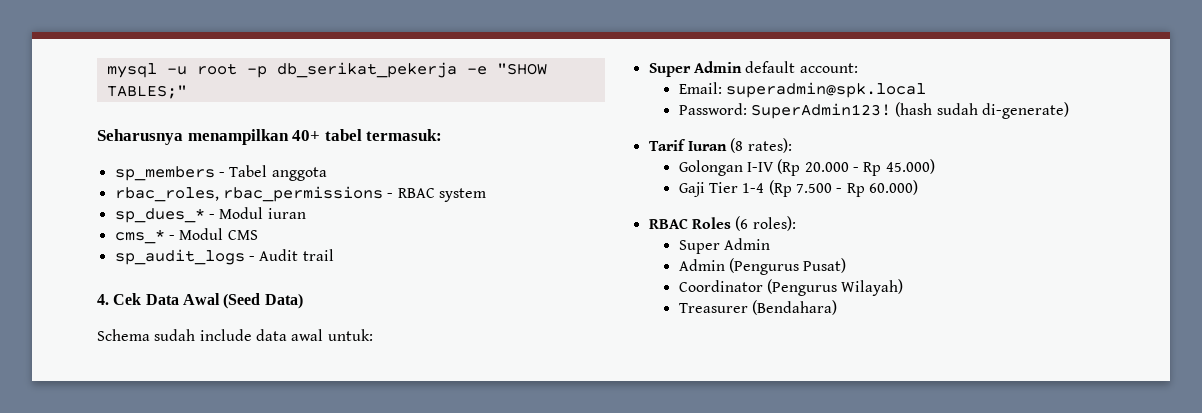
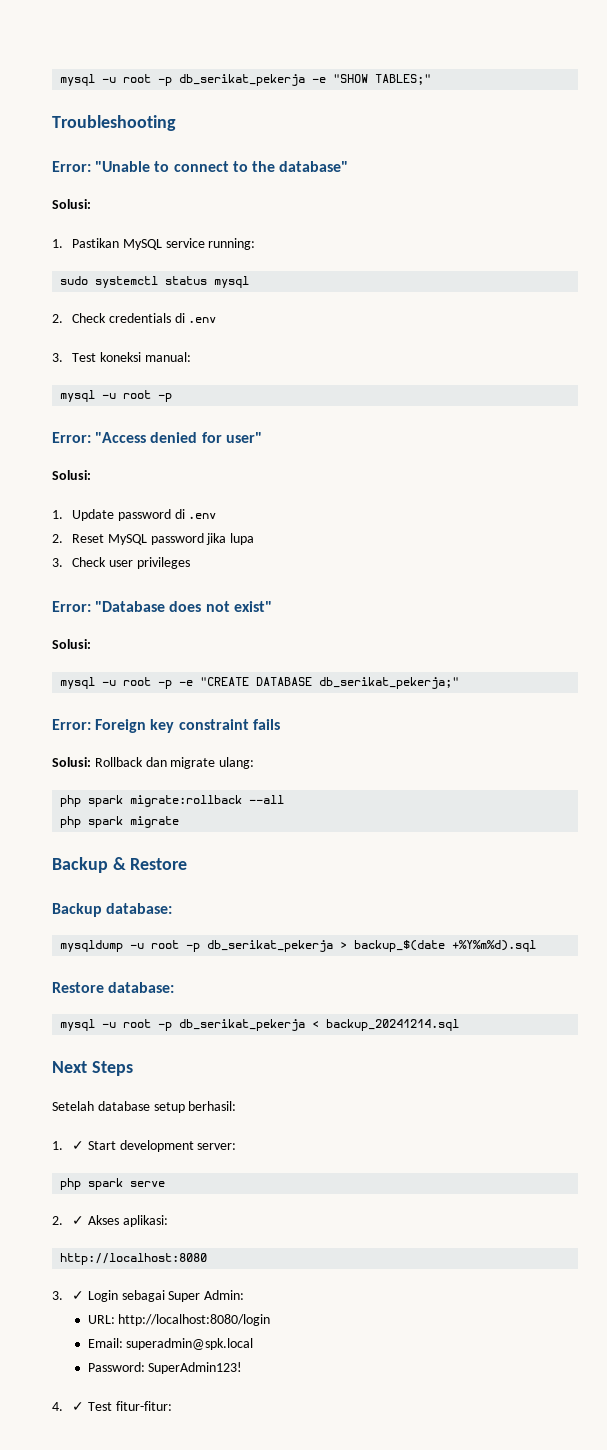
- Seharusnya menampilkan 40+ tabel termasuk:
- sp_members - Tabel anggota
- rbac_roles, rbac_permissions - RBAC system
- sp_dues_* - Modul iuran
- cms_* - Modul CMS
- sp_audit_logs - Audit trail
- 4. Cek Data Awal (Seed Data)
- Schema sudah include data awal untuk:
- Super Admin default account:
+ Troubleshooting
+ Error: "Unable to connect to the database"
+ Solusi:
+ 1. Pastikan MySQL service running:
+ sudo systemctl status mysql
+ 2. Check credentials di .env
+ 3. Test koneksi manual:
+ mysql -u root -p
+ Error: "Access denied for user"
+ Solusi:
+ 1. Update password di .env
+ 2. Reset MySQL password jika lupa
+ 3. Check user privileges
+ Error: "Database does not exist"
+ Solusi:
+ mysql -u root -p -e "CREATE DATABASE db_serikat_pekerja;"
+ Error: Foreign key constraint fails
+ Solusi: Rollback dan migrate ulang:
+ php spark migrate:rollback --all
+ php spark migrate
+ Backup & Restore
+ Backup database:
+ mysqldump -u root -p db_serikat_pekerja > backup_$(date +%Y%m%d).sql
+ Restore database:
+ mysql -u root -p db_serikat_pekerja < backup_20241214.sql
+ Next Steps
+ Setelah database setup berhasil:
+ 1. ✓ Start development server:
+ php spark serve
+ 2. ✓ Akses aplikasi:
+ http://localhost:8080
+ 3. ✓ Login sebagai Super Admin:
+ URL: http://localhost:8080/login
  Email: superadmin@spk.local
- Password: SuperAdmin123! (hash sudah di-generate)
- Tarif Iuran (8 rates):
- Golongan I-IV (Rp 20.000 - Rp 45.000)
- Gaji Tier 1-4 (Rp 7.500 - Rp 60.000)
- RBAC Roles (6 roles):
- Super Admin
- Admin (Pengurus Pusat)
- Coordinator (Pengurus Wilayah)
- Treasurer (Bendahara)
+ Password: SuperAdmin123!
+ 4. ✓ Test fitur-fitur:

